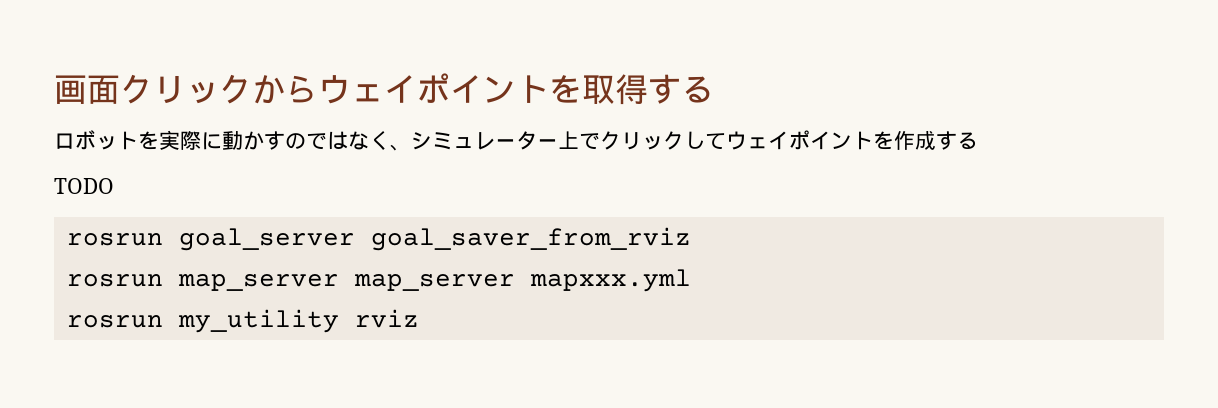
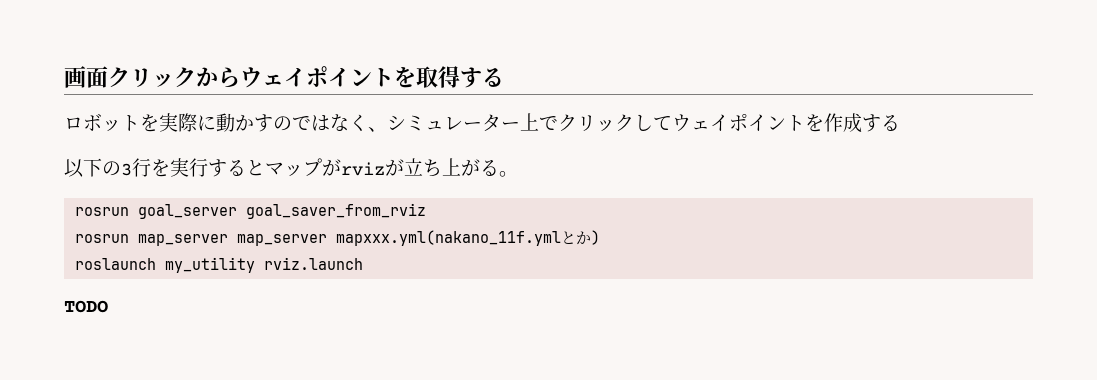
- TODO
+ 以下の3行を実行するとマップがrvizが立ち上がる。
- rosrun map_server map_server mapxxx.yml
- rosrun my_utility rviz
+ rosrun map_server map_server mapxxx.yml(nakano_11f.ymlとか)
+ roslaunch my_utility rviz.launch
+ TODO

